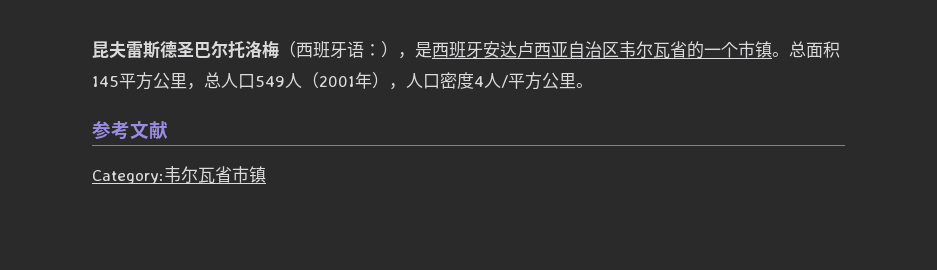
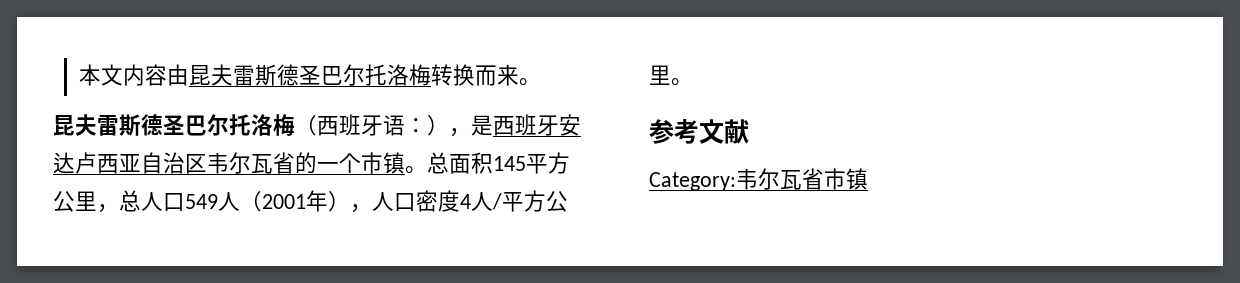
+ 本文内容由昆夫雷斯德圣巴尔托洛梅转换而来。

